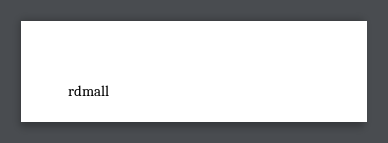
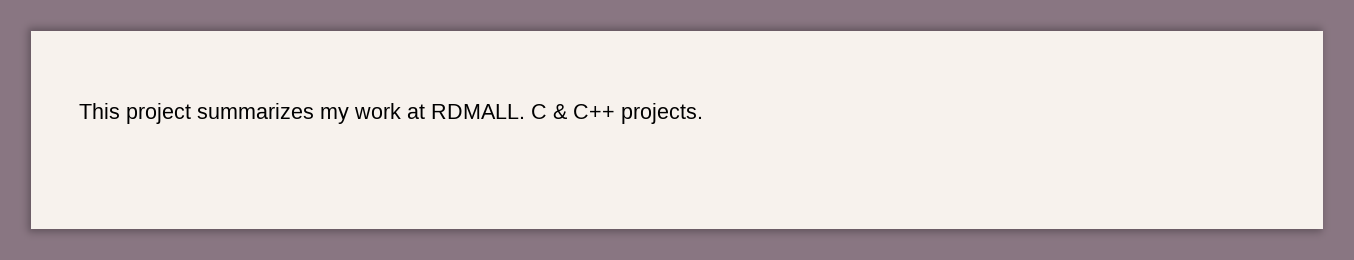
- rdmall
+ This project summarizes my work at RDMALL. C & C++ projects.

